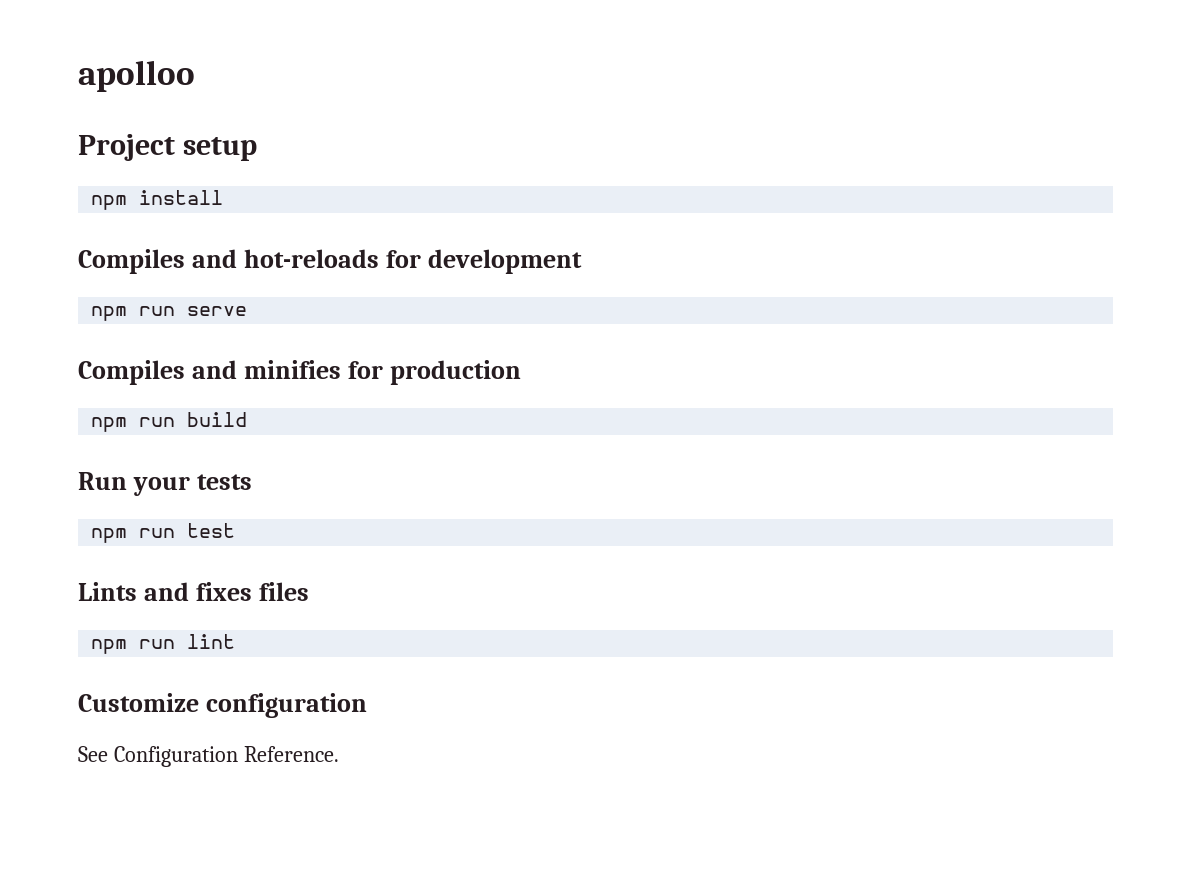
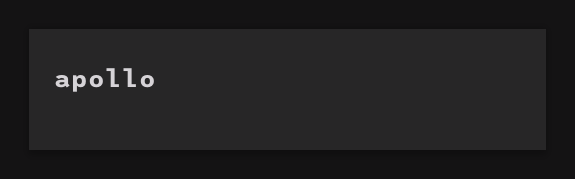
- apolloo
- Project setup
- npm install
- Compiles and hot-reloads for development
- npm run serve
- Compiles and minifies for production
- npm run build
- Run your tests
- npm run test
- Lints and fixes files
- npm run lint
- Customize configuration
- See Configuration Reference.
+ apollo

